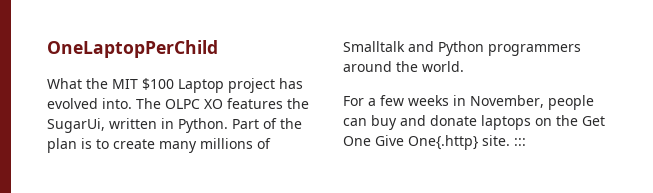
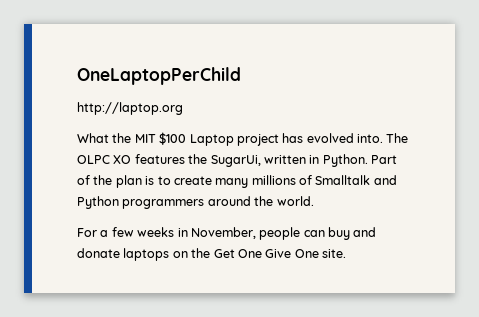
+ http://laptop.org
- For a few weeks in November, people can buy and donate laptops on the Get One Give One{.http} site. :::
+ For a few weeks in November, people can buy and donate laptops on the Get One Give One site.

